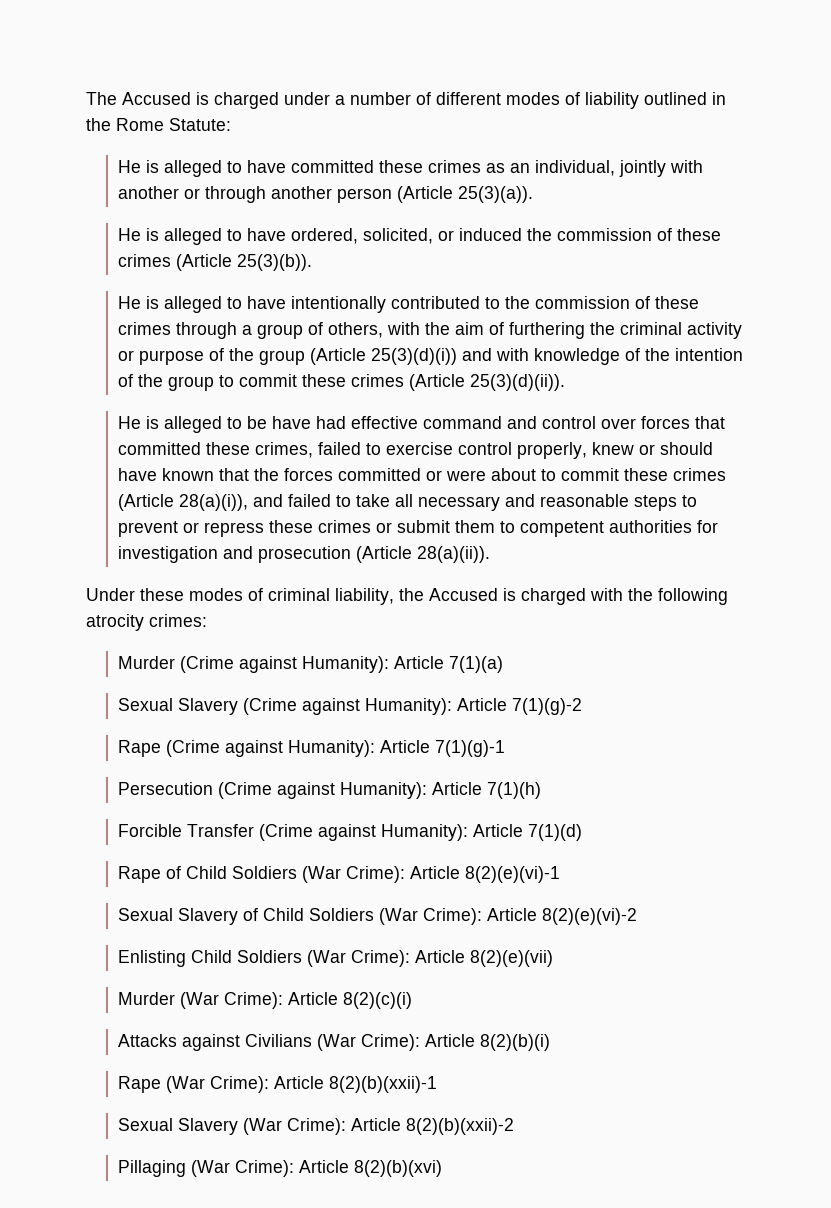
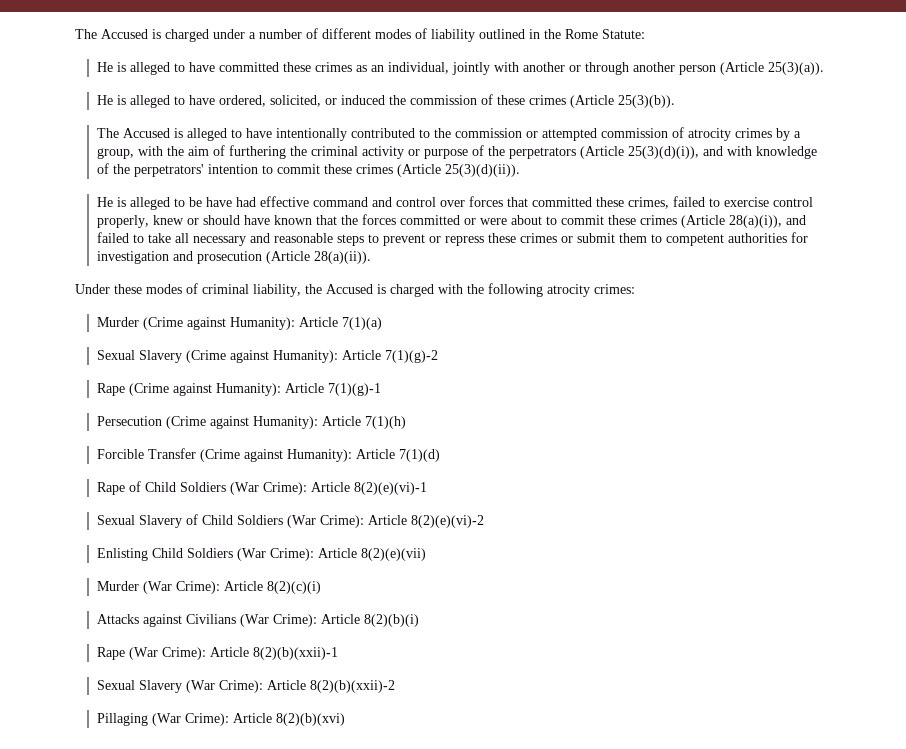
- He is alleged to have intentionally contributed to the commission of these crimes through a group of others, with the aim of furthering the criminal activity or purpose of the group (Article 25(3)(d)(i)) and with knowledge of the intention of the group to commit these crimes (Article 25(3)(d)(ii)).
+ The Accused is alleged to have intentionally contributed to the commission or attempted commission of atrocity crimes by a group, with the aim of furthering the criminal activity or purpose of the perpetrators (Article 25(3)(d)(i)), and with knowledge of the perpetrators' intention to commit these crimes (Article 25(3)(d)(ii)).

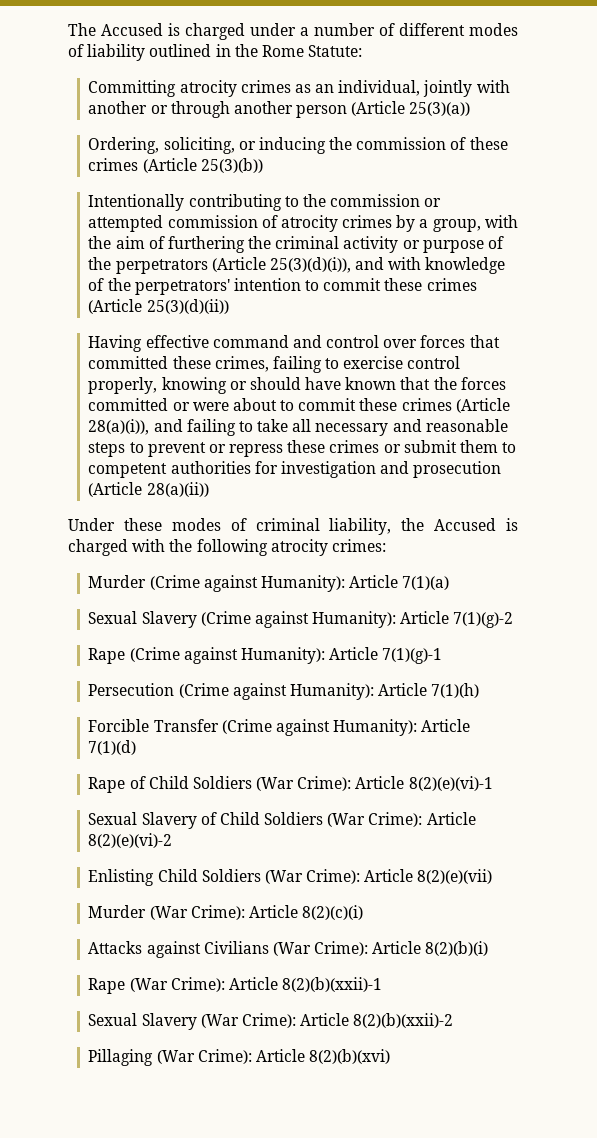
- He is alleged to have committed these crimes as an individual, jointly with another or through another person (Article 25(3)(a)).
- He is alleged to have ordered, solicited, or induced the commission of these crimes (Article 25(3)(b)).
- The Accused is alleged to have intentionally contributed to the commission or attempted commission of atrocity crimes by a group, with the aim of furthering the criminal activity or purpose of the perpetrators (Article 25(3)(d)(i)), and with knowledge of the perpetrators' intention to commit these crimes (Article 25(3)(d)(ii)).
- He is alleged to be have had effective command and control over forces that committed these crimes, failed to exercise control properly, knew or should have known that the forces committed or were about to commit these crimes (Article 28(a)(i)), and failed to take all necessary and reasonable steps to prevent or repress these crimes or submit them to competent authorities for investigation and prosecution (Article 28(a)(ii)).
+ Committing atrocity crimes as an individual, jointly with another or through another person (Article 25(3)(a))
+ Ordering, soliciting, or inducing the commission of these crimes (Article 25(3)(b))
+ Intentionally contributing to the commission or attempted commission of atrocity crimes by a group, with the aim of furthering the criminal activity or purpose of the perpetrators (Article 25(3)(d)(i)), and with knowledge of the perpetrators' intention to commit these crimes (Article 25(3)(d)(ii))
+ Having effective command and control over forces that committed these crimes, failing to exercise control properly, knowing or should have known that the forces committed or were about to commit these crimes (Article 28(a)(i)), and failing to take all necessary and reasonable steps to prevent or repress these crimes or submit them to competent authorities for investigation and prosecution (Article 28(a)(ii))

